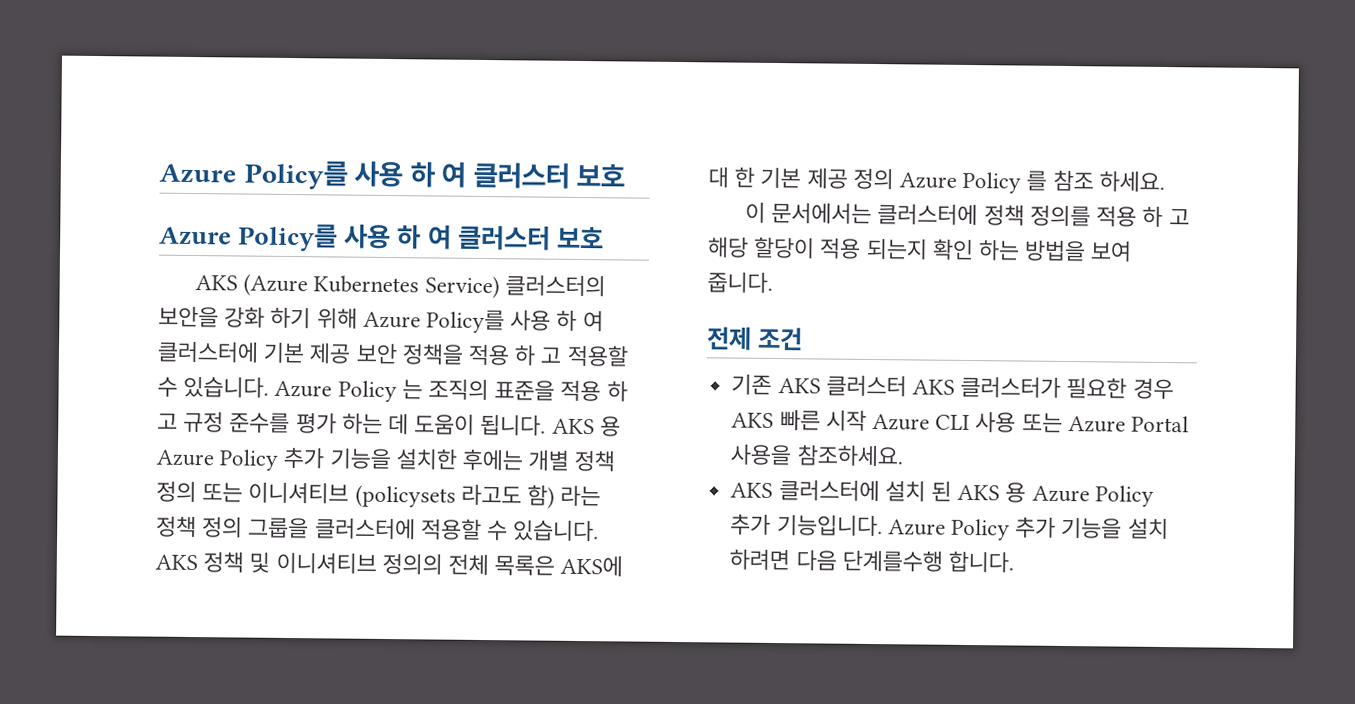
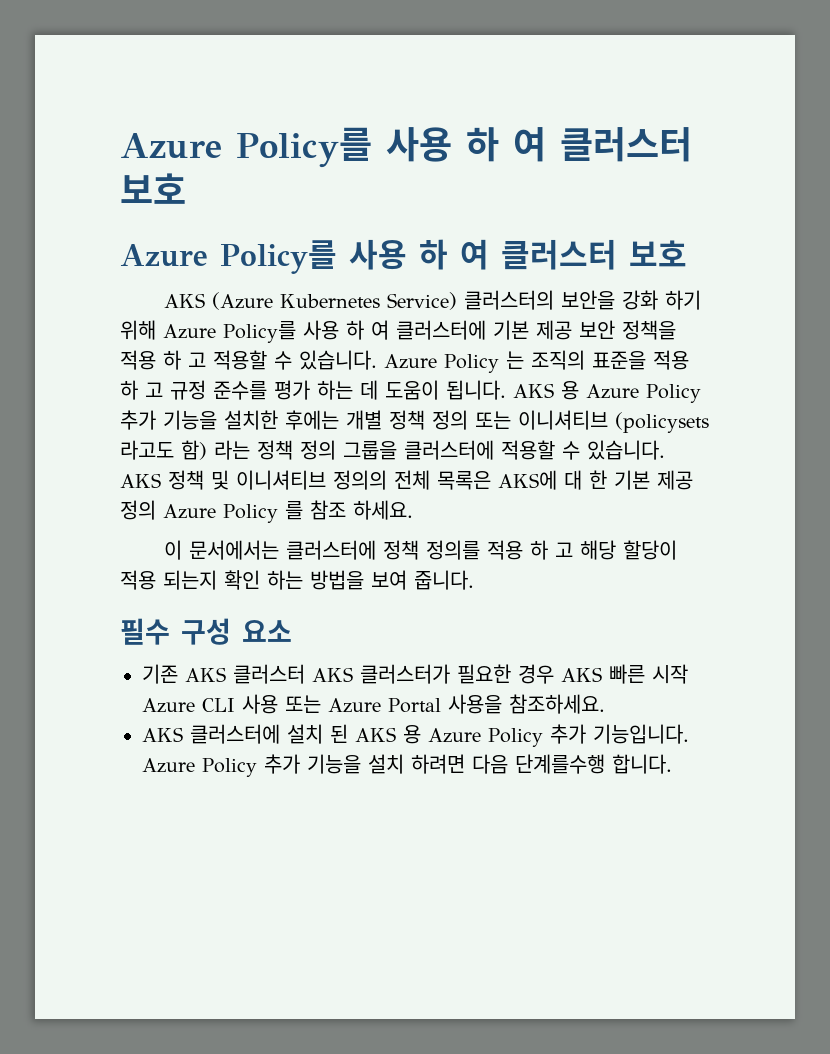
- 전제 조건
+ 필수 구성 요소

